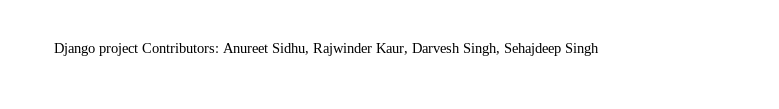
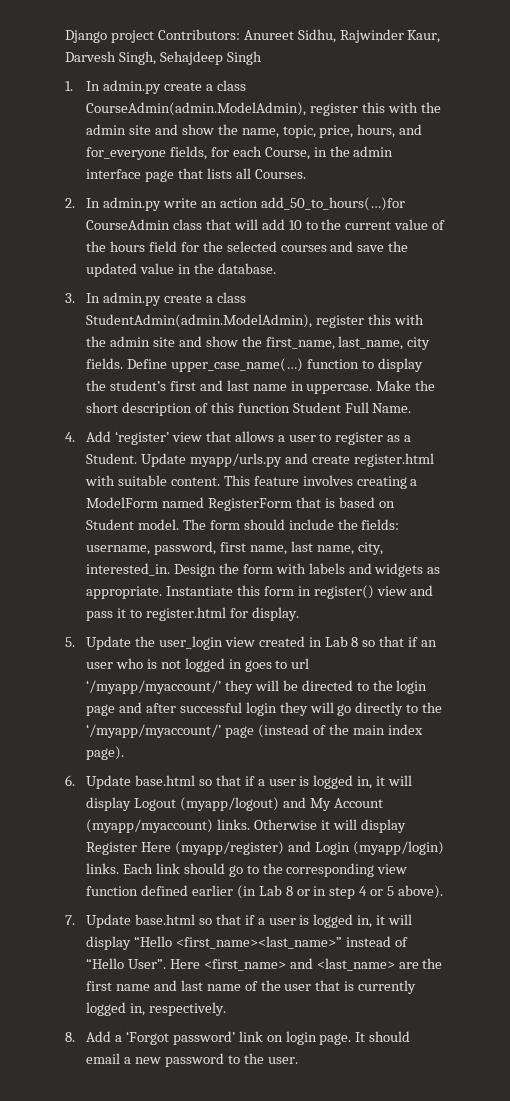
+ 1. In admin.py create a class CourseAdmin(admin.ModelAdmin), register this with the admin site and show the name, topic, price, hours, and for_everyone fields, for each Course, in the admin interface page that lists all Courses.
+ 2. In admin.py write an action add_50_to_hours(…)for CourseAdmin class that will add 10 to the current value of the hours field for the selected courses and save the updated value in the database.
+ 3. In admin.py create a class StudentAdmin(admin.ModelAdmin), register this with the admin site and show the first_name, last_name, city fields. Define upper_case_name(…) function to display the student’s first and last name in uppercase. Make the short description of this function Student Full Name.
+ 4. Add ‘register’ view that allows a user to register as a Student. Update myapp/urls.py and create register.html with suitable content. This feature involves creating a ModelForm named RegisterForm that is based on Student model. The form should include the fields: username, password, first name, last name, city, interested_in. Design the form with labels and widgets as appropriate. Instantiate this form in register() view and pass it to register.html for display.
+ 5. Update the user_login view created in Lab 8 so that if an user who is not logged in goes to url ‘/myapp/myaccount/’ they will be directed to the login page and after successful login they will go directly to the ‘/myapp/myaccount/’ page (instead of the main index page).
+ 6. Update base.html so that if a user is logged in, it will display Logout (myapp/logout) and My Account (myapp/myaccount) links. Otherwise it will display Register Here (myapp/register) and Login (myapp/login) links. Each link should go to the corresponding view function defined earlier (in Lab 8 or in step 4 or 5 above).
+ 7. Update base.html so that if a user is logged in, it will display “Hello <first_name><last_name>” instead of “Hello User”. Here <first_name> and <last_name> are the first name and last name of the user that is currently logged in, respectively.
+ 8. Add a ‘Forgot password’ link on login page. It should email a new password to the user.

